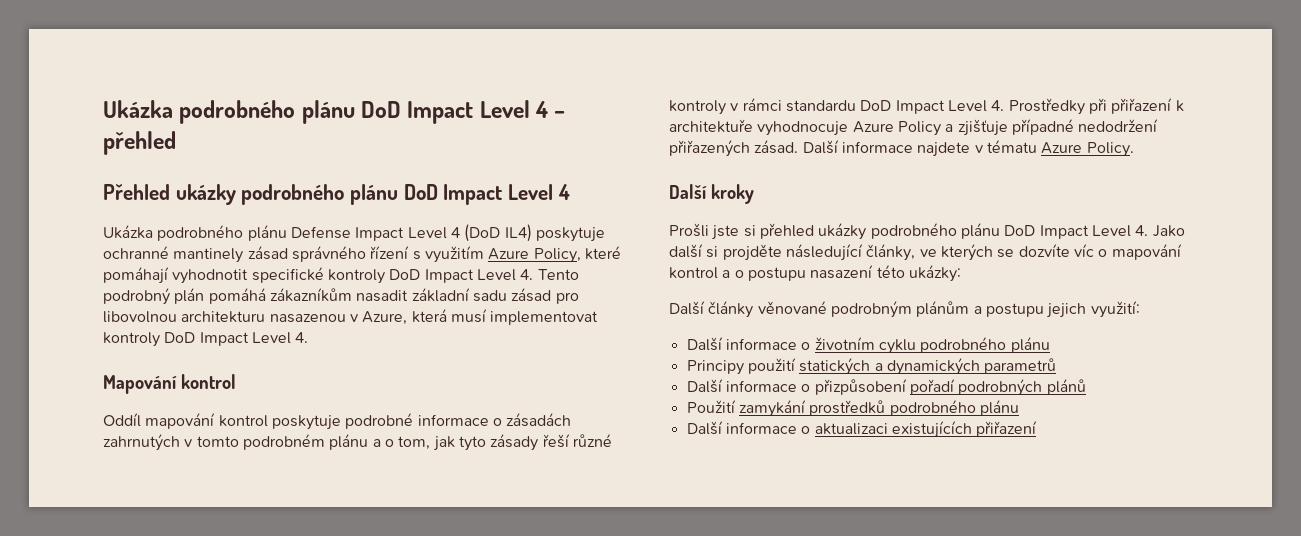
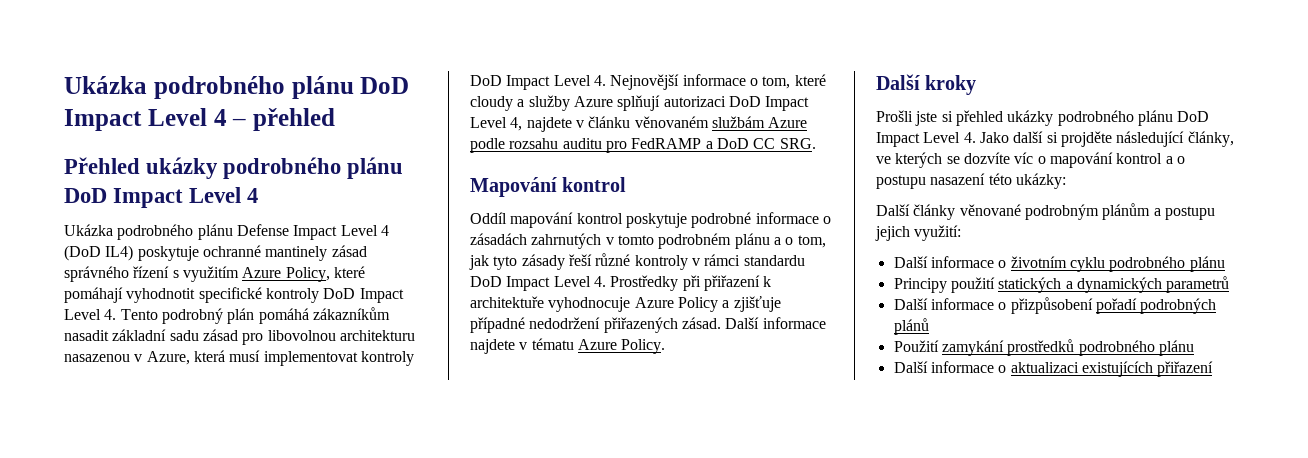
- Ukázka podrobného plánu Defense Impact Level 4 (DoD IL4) poskytuje ochranné mantinely zásad správného řízení s využitím Azure Policy, které pomáhají vyhodnotit specifické kontroly DoD Impact Level 4. Tento podrobný plán pomáhá zákazníkům nasadit základní sadu zásad pro libovolnou architekturu nasazenou v Azure, která musí implementovat kontroly DoD Impact Level 4.
+ Ukázka podrobného plánu Defense Impact Level 4 (DoD IL4) poskytuje ochranné mantinely zásad správného řízení s využitím Azure Policy, které pomáhají vyhodnotit specifické kontroly DoD Impact Level 4. Tento podrobný plán pomáhá zákazníkům nasadit základní sadu zásad pro libovolnou architekturu nasazenou v Azure, která musí implementovat kontroly DoD Impact Level 4. Nejnovější informace o tom, které cloudy a služby Azure splňují autorizaci DoD Impact Level 4, najdete v článku věnovaném službám Azure podle rozsahu auditu pro FedRAMP a DoD CC SRG.

